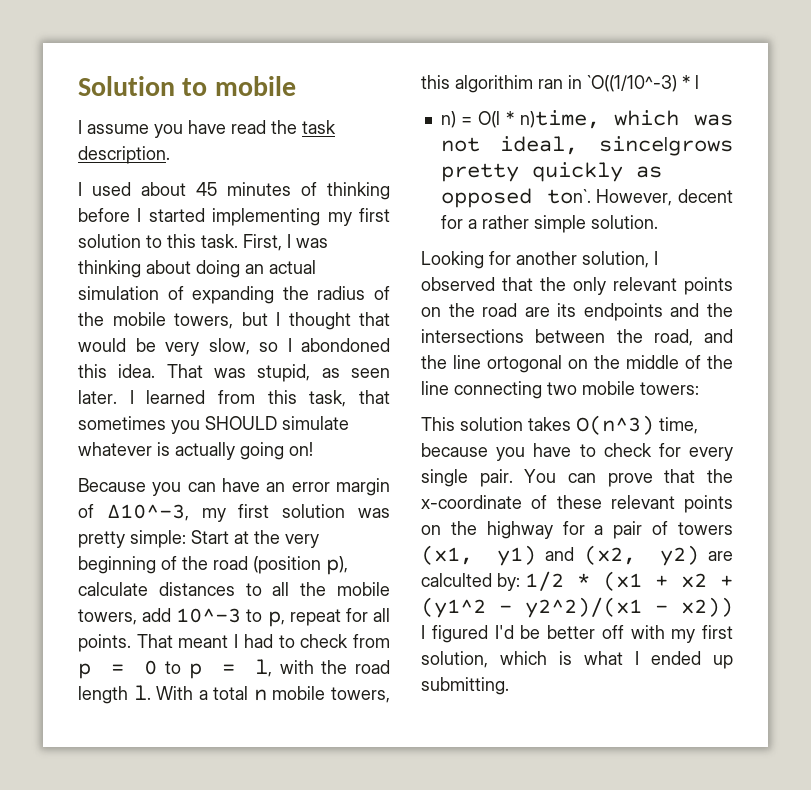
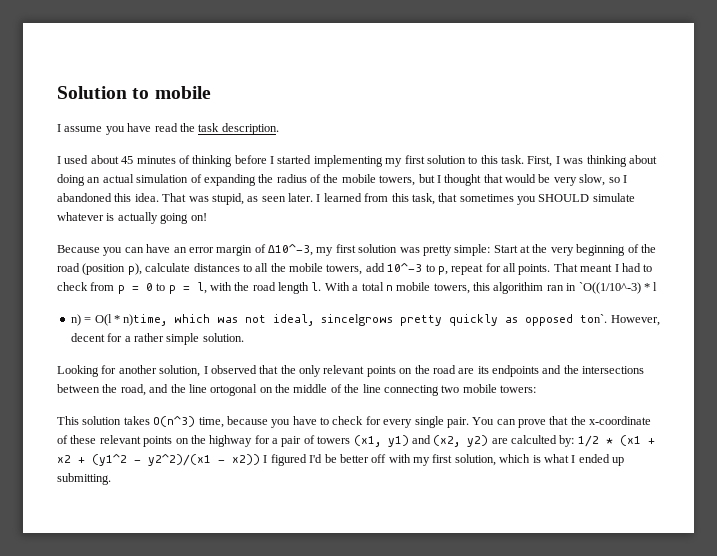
- First, I was thinking about doing an actual simulation of expanding the radius of the mobile towers, but I thought that would be very slow, so I abondoned this idea.
+ First, I was thinking about doing an actual simulation of expanding the radius of the mobile towers, but I thought that would be very slow, so I abandoned this idea.

